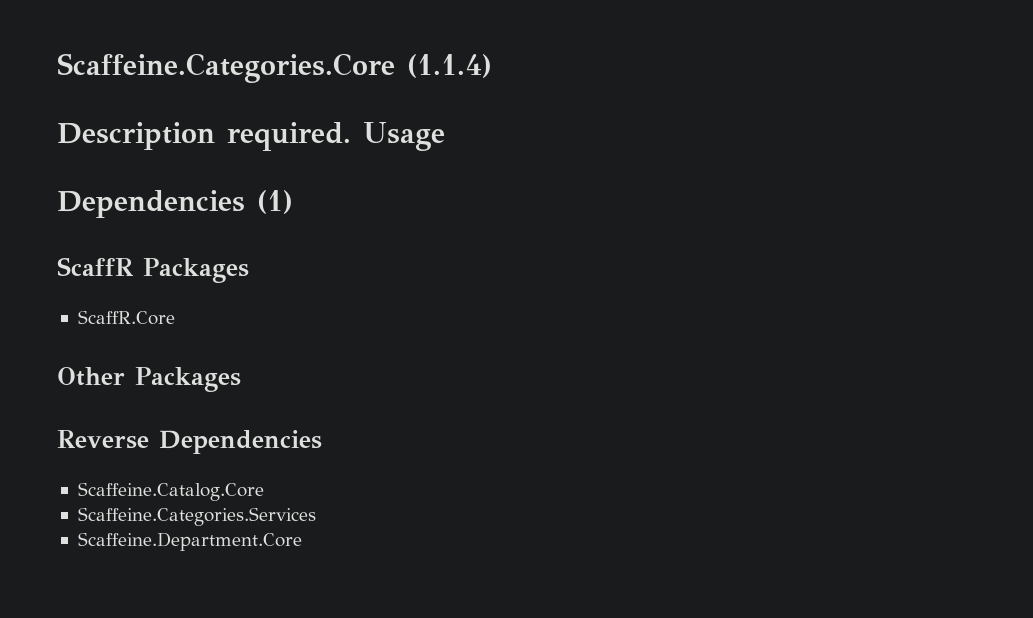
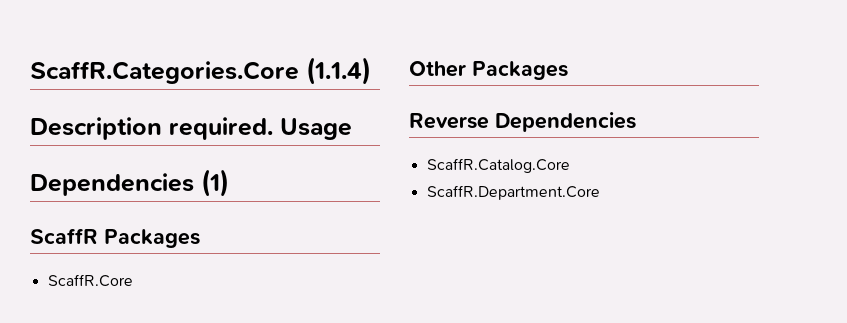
- Scaffeine.Categories.Core (1.1.4)
+ ScaffR.Categories.Core (1.1.4)
- Scaffeine.Catalog.Core
- Scaffeine.Categories.Services
- Scaffeine.Department.Core
+ ScaffR.Catalog.Core
+ ScaffR.Department.Core

